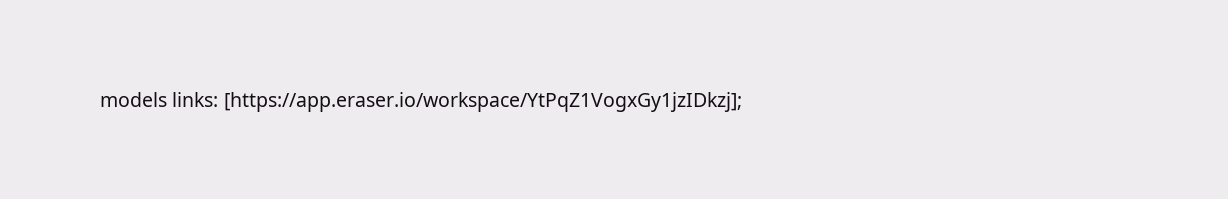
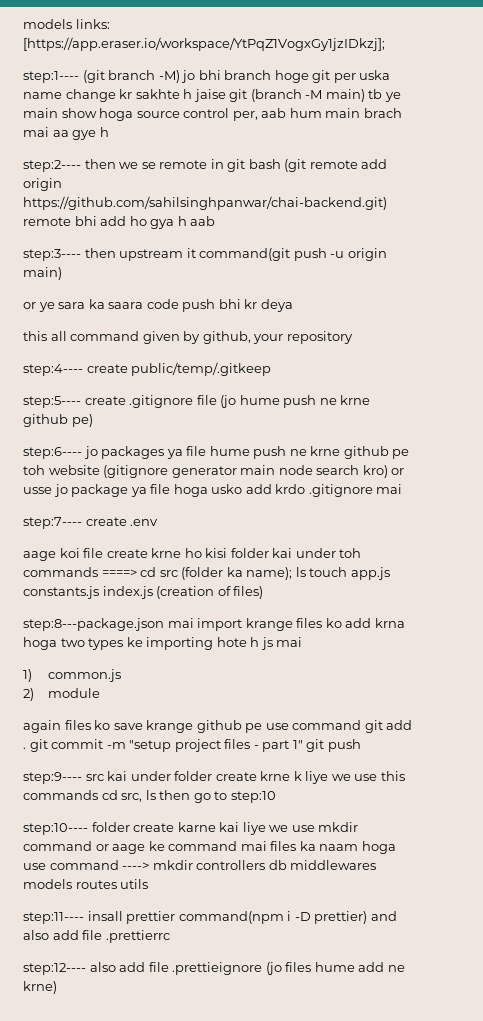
+ step:1---- (git branch -M) jo bhi branch hoge git per uska name change kr sakhte h jaise git (branch -M main) tb ye main show hoga source control per, aab hum main brach mai aa gye h
+ step:2---- then we se remote in git bash (git remote add origin https://github.com/sahilsinghpanwar/chai-backend.git) remote bhi add ho gya h aab
+ step:3---- then upstream it command(git push -u origin main)
+ or ye sara ka saara code push bhi kr deya
+ this all command given by github, your repository
+ step:4---- create public/temp/.gitkeep
+ step:5---- create .gitignore file (jo hume push ne krne github pe)
+ step:6---- jo packages ya file hume push ne krne github pe toh website (gitignore generator main node search kro) or usse jo package ya file hoga usko add krdo .gitignore mai
+ step:7---- create .env
+ aage koi file create krne ho kisi folder kai under toh commands ====> cd src (folder ka name); ls touch app.js constants.js index.js (creation of files)
+ step:8---package.json mai import krange files ko add krna hoga two types ke importing hote h js mai
+ 1) common.js
+ 2) module
+ again files ko save krange github pe use command git add . git commit -m "setup project files - part 1" git push
+ step:9---- src kai under folder create krne k liye we use this commands cd src, ls then go to step:10
+ step:10---- folder create karne kai liye we use mkdir command or aage ke command mai files ka naam hoga use command ----> mkdir controllers db middlewares models routes utils
+ step:11---- insall prettier command(npm i -D prettier) and also add file .prettierrc
+ step:12---- also add file .prettieignore (jo files hume add ne krne)

